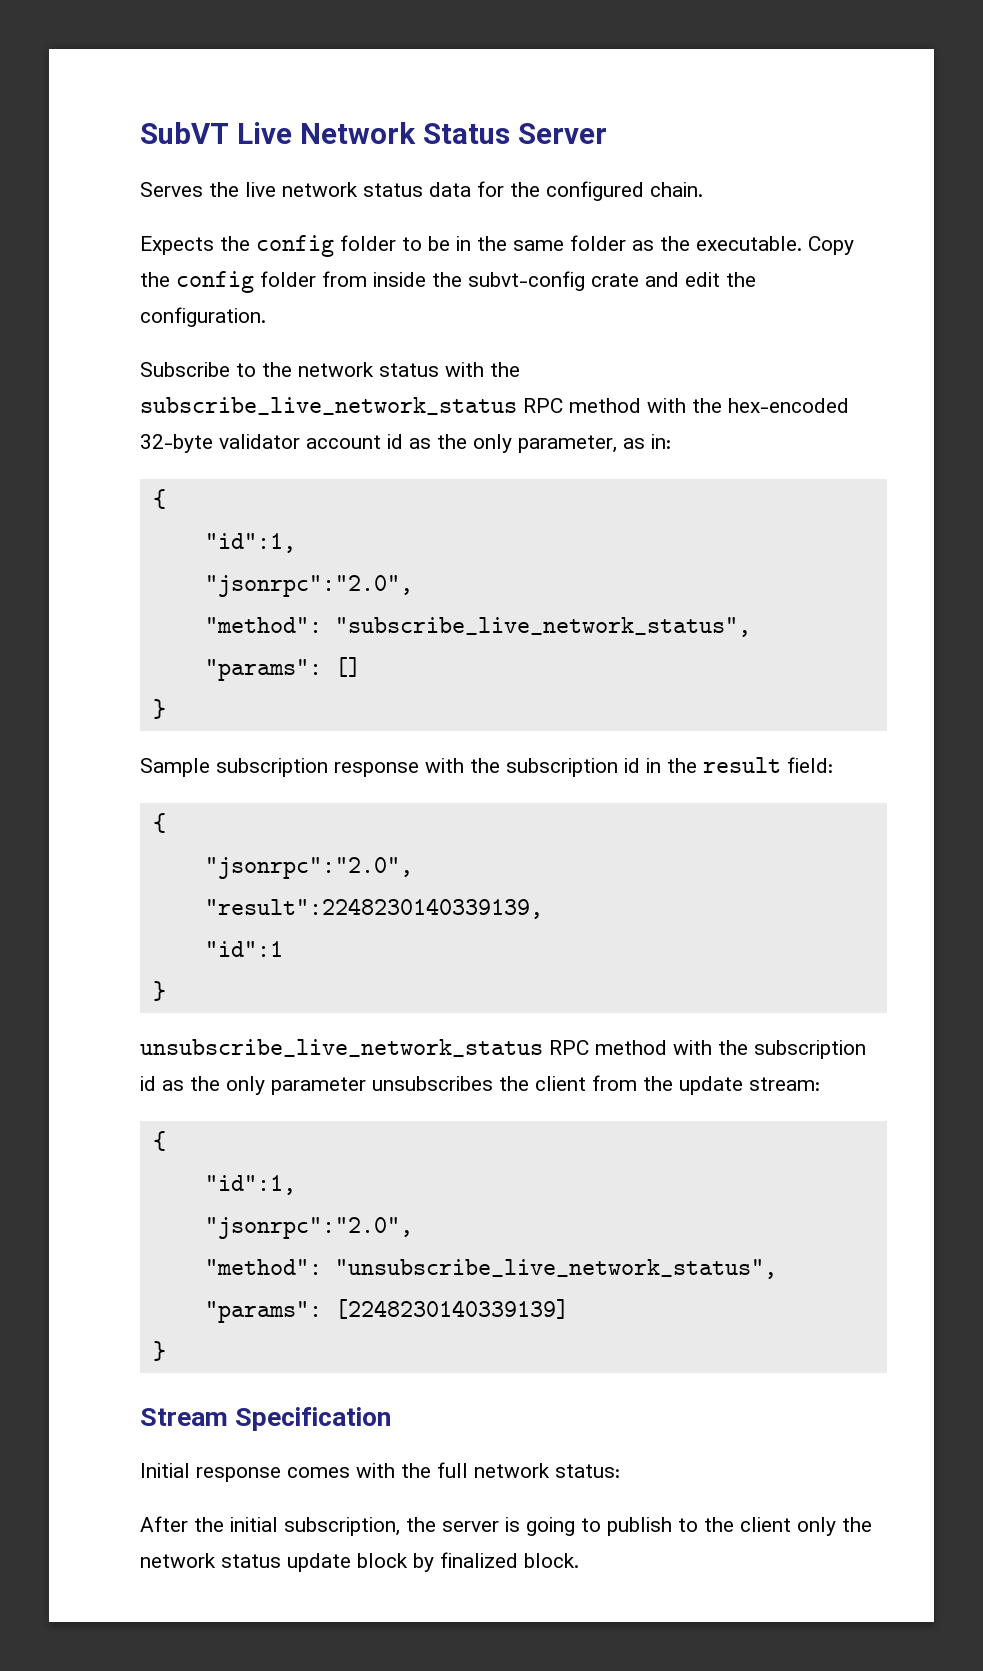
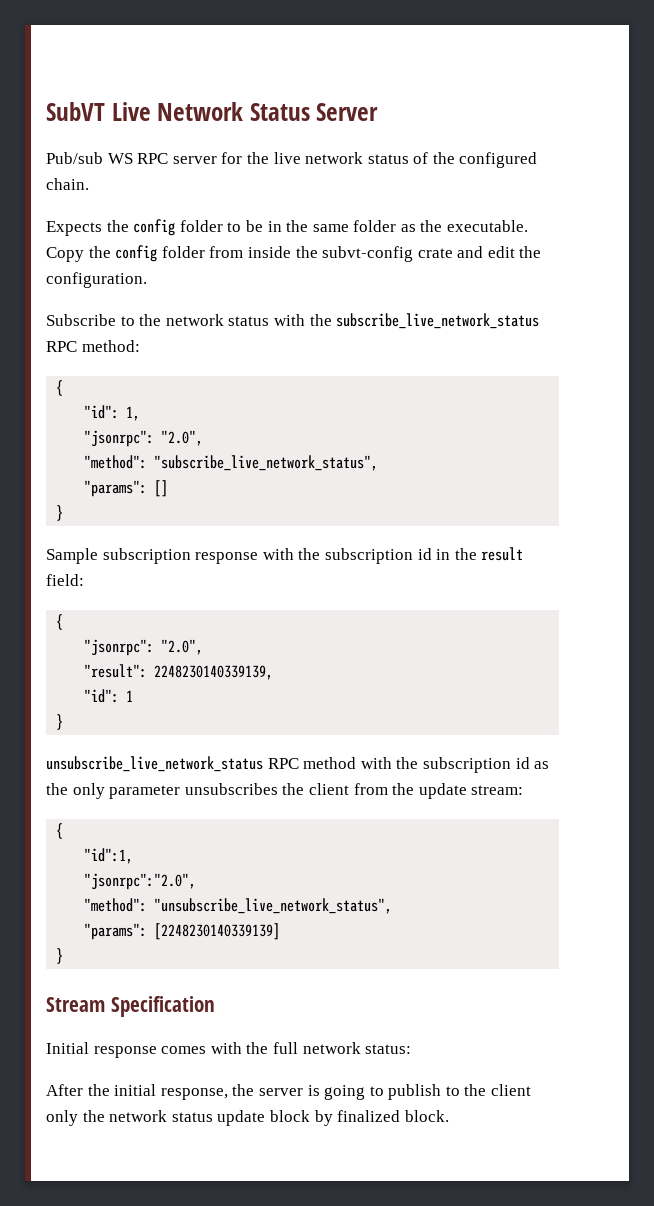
- Serves the live network status data for the configured chain.
+ Pub/sub WS RPC server for the live network status of the configured chain.
- Subscribe to the network status with the subscribe_live_network_status RPC method with the hex-encoded 32-byte validator account id as the only parameter, as in:
+ Subscribe to the network status with the subscribe_live_network_status RPC method:
  {
- "id":1,
- "jsonrpc":"2.0",
+ "id": 1,
+ "jsonrpc": "2.0",
  Sample subscription response with the subscription id in the result field:
  {
- "jsonrpc":"2.0",
- "result":2248230140339139,
- "id":1
+ "jsonrpc": "2.0",
+ "result": 2248230140339139,
+ "id": 1
- After the initial subscription, the server is going to publish to the client only the network status update block by finalized block.
+ After the initial response, the server is going to publish to the client only the network status update block by finalized block.

